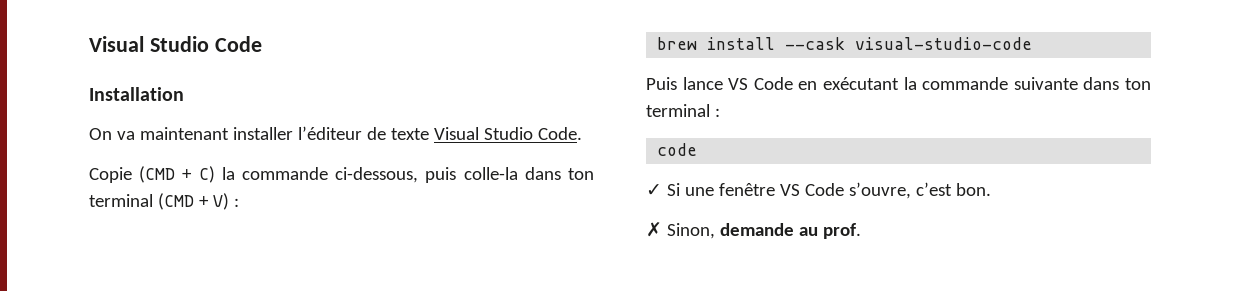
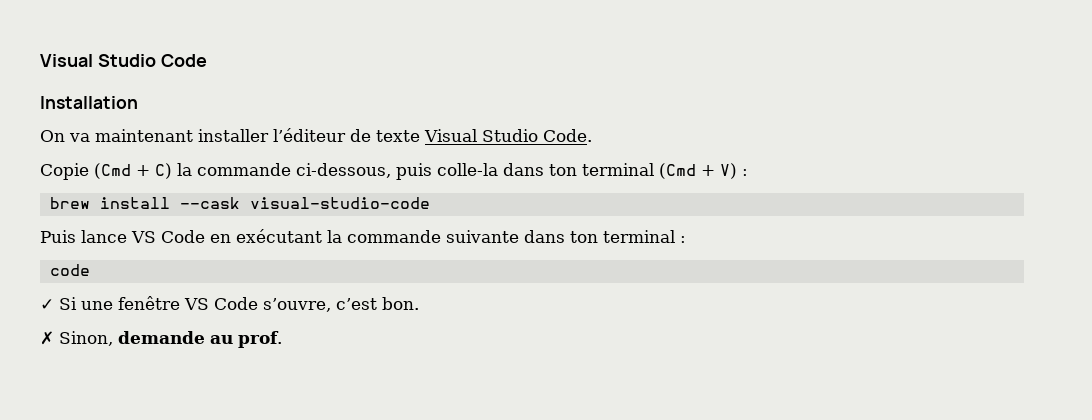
- Copie (CMD + C) la commande ci-dessous, puis colle-la dans ton terminal (CMD + V) :
+ Copie (Cmd + C) la commande ci-dessous, puis colle-la dans ton terminal (Cmd + V) :

